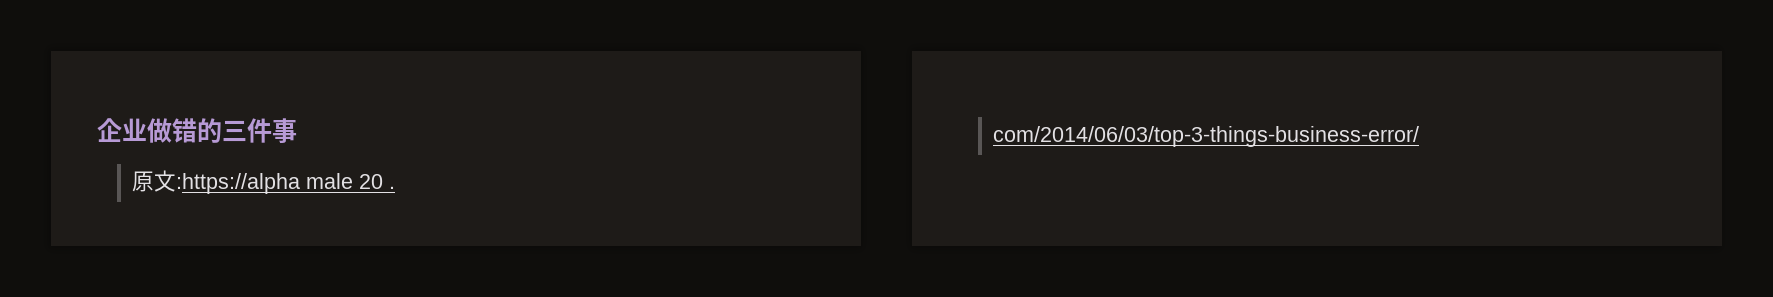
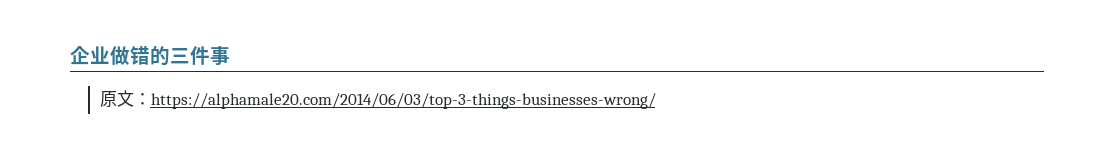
- 原文:https://alpha male 20 . com/2014/06/03/top-3-things-business-error/
+ 原文：https://alphamale20.com/2014/06/03/top-3-things-businesses-wrong/

